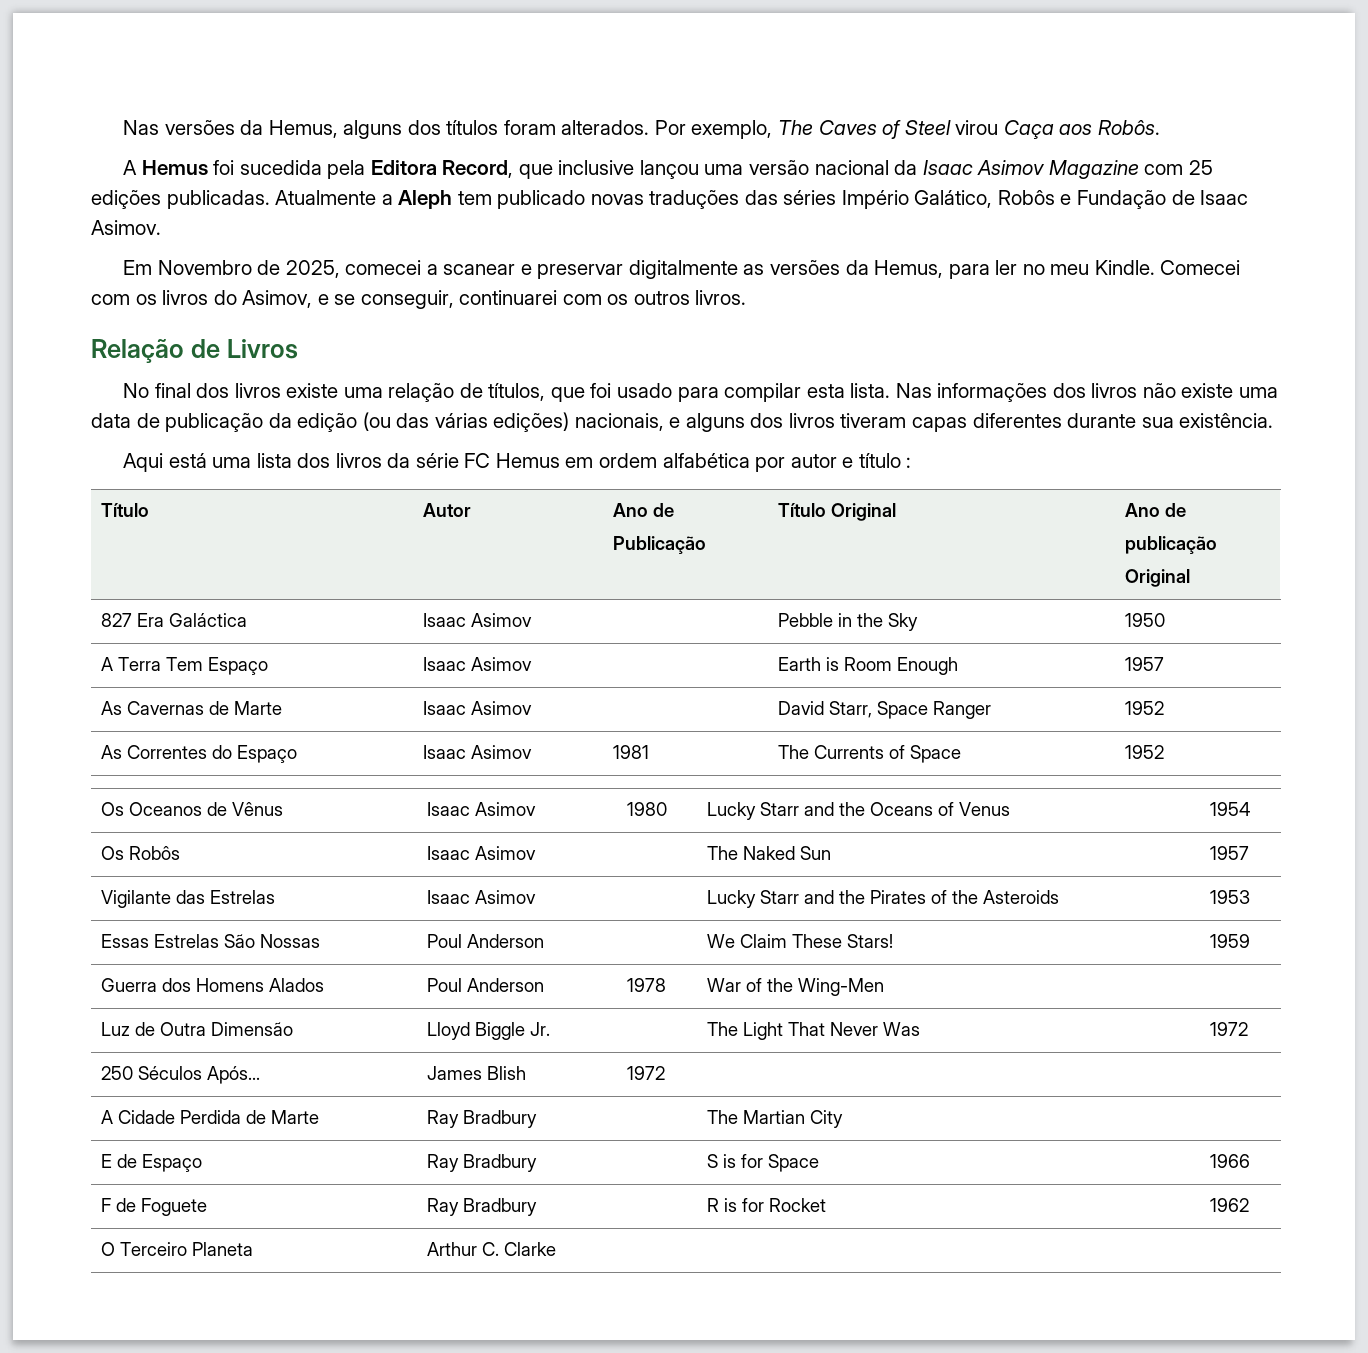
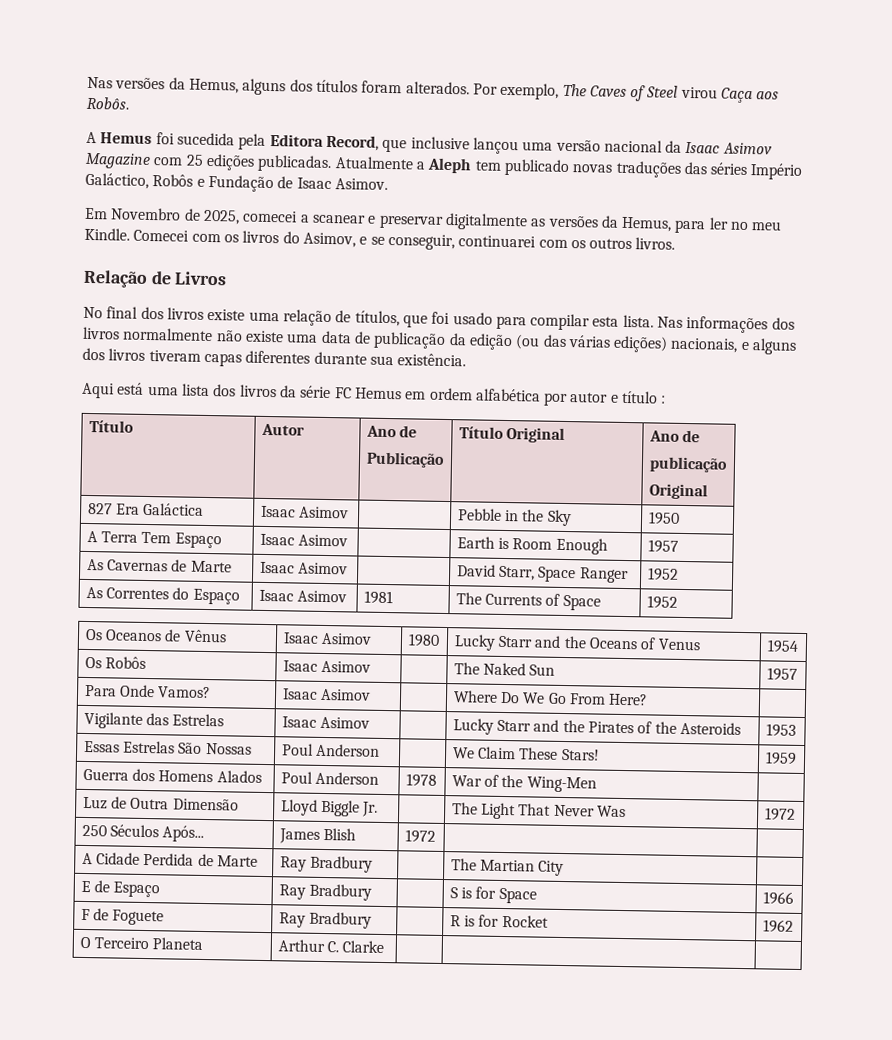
- Atualmente a Aleph tem publicado novas traduções das séries Império Galático, Robôs e Fundação de Isaac Asimov.
+ Atualmente a Aleph tem publicado novas traduções das séries Império Galáctico, Robôs e Fundação de Isaac Asimov.
- Nas informações dos livros não existe uma data de publicação da edição (ou das várias edições) nacionais, e alguns dos livros tiveram capas diferentes durante sua existência.
+ Nas informações dos livros normalmente não existe uma data de publicação da edição (ou das várias edições) nacionais, e alguns dos livros tiveram capas diferentes durante sua existência.
+ Para Onde Vamos? | Isaac Asimov | | Where Do We Go From Here? |

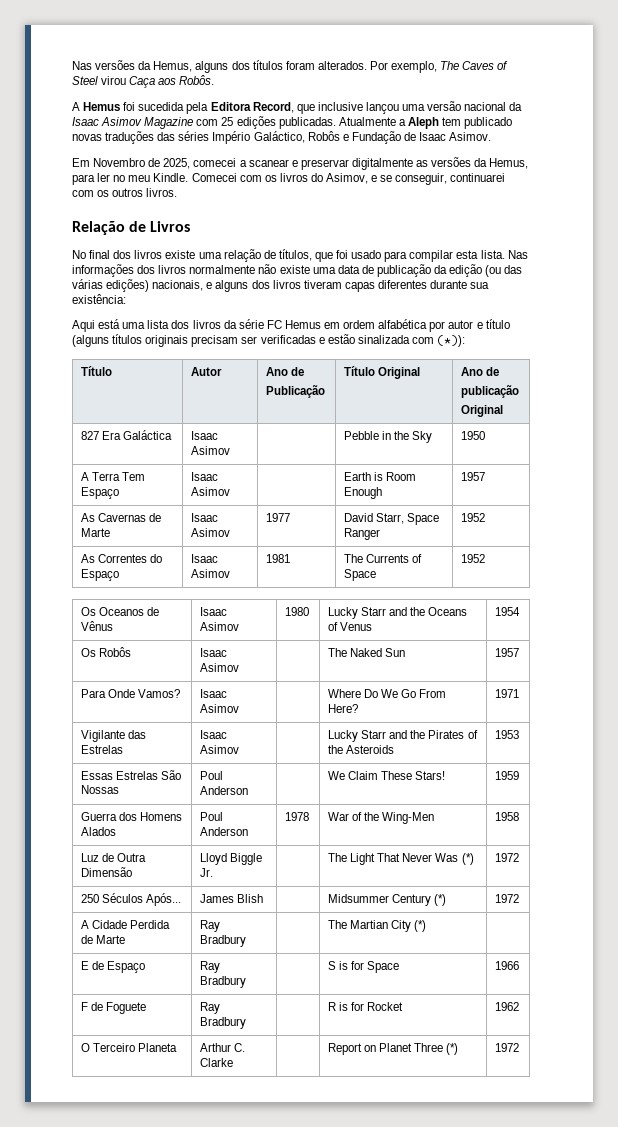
- Nas informações dos livros normalmente não existe uma data de publicação da edição (ou das várias edições) nacionais, e alguns dos livros tiveram capas diferentes durante sua existência.
+ Nas informações dos livros normalmente não existe uma data de publicação da edição (ou das várias edições) nacionais, e alguns dos livros tiveram capas diferentes durante sua existência:
- Aqui está uma lista dos livros da série FC Hemus em ordem alfabética por autor e título :
+ Aqui está uma lista dos livros da série FC Hemus em ordem alfabética por autor e título (alguns títulos originais precisam ser verificadas e estão sinalizada com (*)):
- As Cavernas de Marte | Isaac Asimov | | David Starr, Space Ranger | 1952
+ As Cavernas de Marte | Isaac Asimov | 1977 | David Starr, Space Ranger | 1952
- Para Onde Vamos? | Isaac Asimov | | Where Do We Go From Here? |
+ Para Onde Vamos? | Isaac Asimov | | Where Do We Go From Here? | 1971
- Guerra dos Homens Alados | Poul Anderson | 1978 | War of the Wing-Men |
+ Guerra dos Homens Alados | Poul Anderson | 1978 | War of the Wing-Men | 1958
- Luz de Outra Dimensão | Lloyd Biggle Jr. | | The Light That Never Was | 1972
+ Luz de Outra Dimensão | Lloyd Biggle Jr. | | The Light That Never Was (*) | 1972
- 250 Séculos Após... | James Blish | 1972 | |
+ 250 Séculos Após... | James Blish | | Midsummer Century (*) | 1972
- A Cidade Perdida de Marte | Ray Bradbury | | The Martian City |
+ A Cidade Perdida de Marte | Ray Bradbury | | The Martian City (*) |
- O Terceiro Planeta | Arthur C. Clarke | | |
+ O Terceiro Planeta | Arthur C. Clarke | | Report on Planet Three (*) | 1972

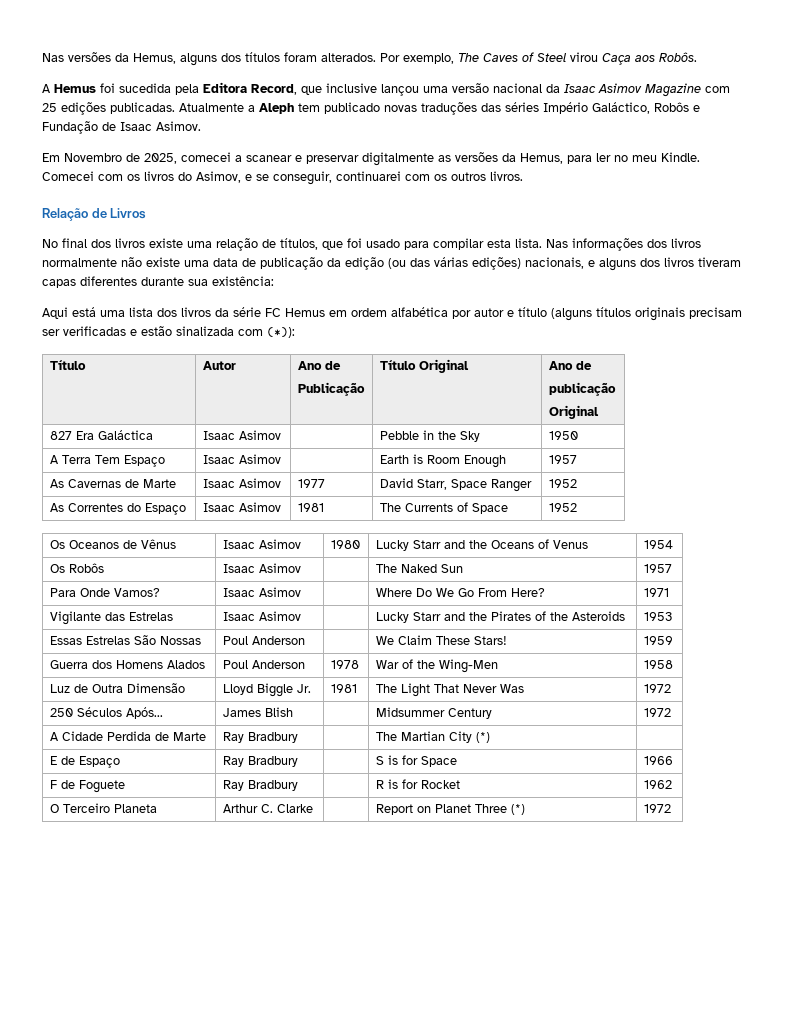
- Luz de Outra Dimensão | Lloyd Biggle Jr. | | The Light That Never Was (*) | 1972
+ Luz de Outra Dimensão | Lloyd Biggle Jr. | 1981 | The Light That Never Was | 1972
- 250 Séculos Após... | James Blish | | Midsummer Century (*) | 1972
+ 250 Séculos Após... | James Blish | | Midsummer Century | 1972

